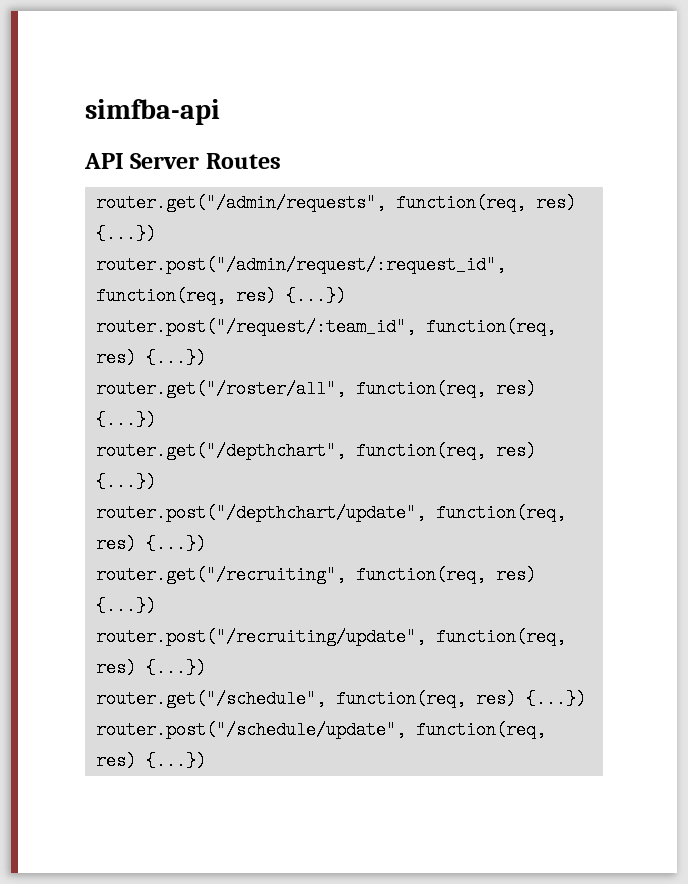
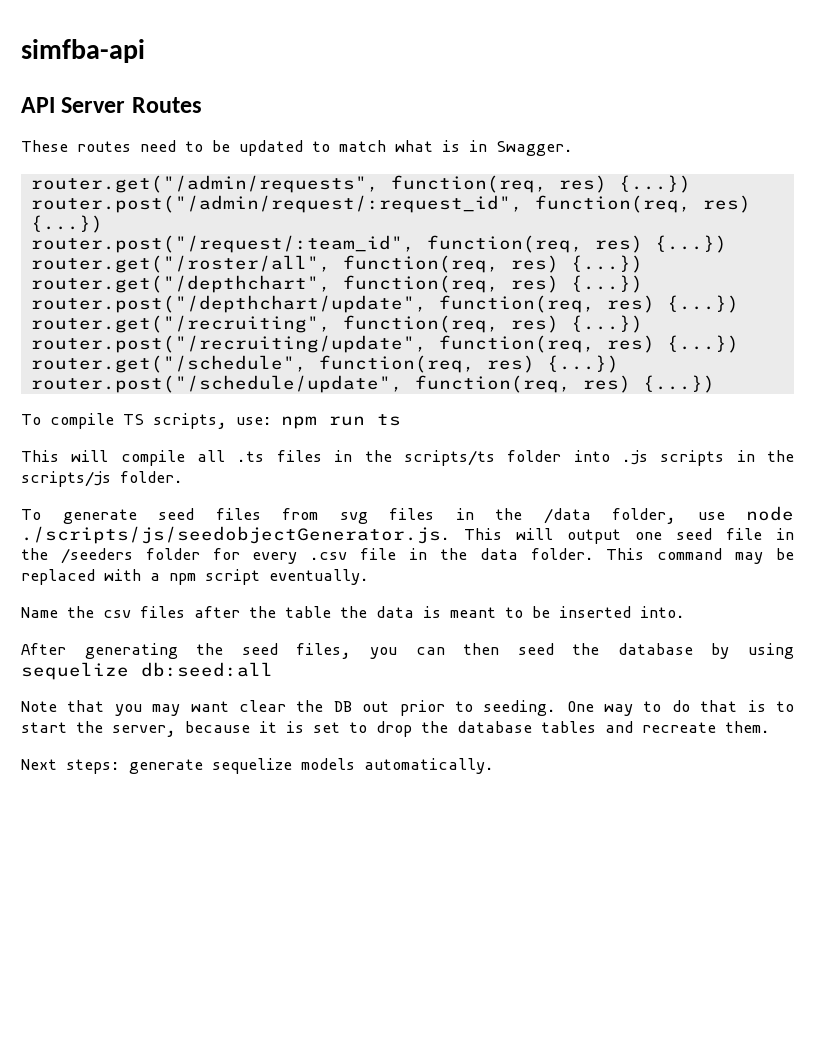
+ These routes need to be updated to match what is in Swagger.
+ To compile TS scripts, use: npm run ts
+ This will compile all .ts files in the scripts/ts folder into .js scripts in the scripts/js folder.
+ To generate seed files from svg files in the /data folder, use node ./scripts/js/seedobjectGenerator.js. This will output one seed file in the /seeders folder for every .csv file in the data folder. This command may be replaced with a npm script eventually.
+ Name the csv files after the table the data is meant to be inserted into.
+ After generating the seed files, you can then seed the database by using sequelize db:seed:all
+ Note that you may want clear the DB out prior to seeding. One way to do that is to start the server, because it is set to drop the database tables and recreate them.
+ Next steps: generate sequelize models automatically.

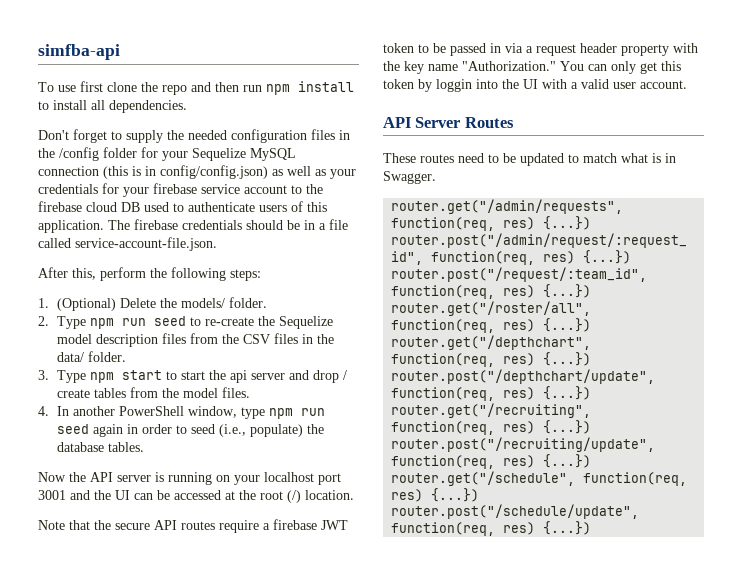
+ To use first clone the repo and then run npm install to install all dependencies.
+ Don't forget to supply the needed configuration files in the /config folder for your Sequelize MySQL connection (this is in config/config.json) as well as your credentials for your firebase service account to the firebase cloud DB used to authenticate users of this application. The firebase credentials should be in a file called service-account-file.json.
+ After this, perform the following steps:
+ 1. (Optional) Delete the models/ folder.
+ 2. Type npm run seed to re-create the Sequelize model description files from the CSV files in the data/ folder.
+ 3. Type npm start to start the api server and drop / create tables from the model files.
+ 4. In another PowerShell window, type npm run seed again in order to seed (i.e., populate) the database tables.
+ Now the API server is running on your localhost port 3001 and the UI can be accessed at the root (/) location.
+ Note that the secure API routes require a firebase JWT token to be passed in via a request header property with the key name "Authorization." You can only get this token by loggin into the UI with a valid user account.
- To compile TS scripts, use: npm run ts
- This will compile all .ts files in the scripts/ts folder into .js scripts in the scripts/js folder.
- To generate seed files from svg files in the /data folder, use node ./scripts/js/seedobjectGenerator.js. This will output one seed file in the /seeders folder for every .csv file in the data folder. This command may be replaced with a npm script eventually.
- Name the csv files after the table the data is meant to be inserted into.
- After generating the seed files, you can then seed the database by using sequelize db:seed:all
- Note that you may want clear the DB out prior to seeding. One way to do that is to start the server, because it is set to drop the database tables and recreate them.
- Next steps: generate sequelize models automatically.

